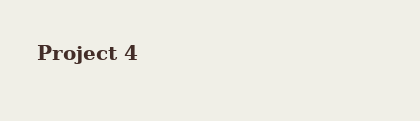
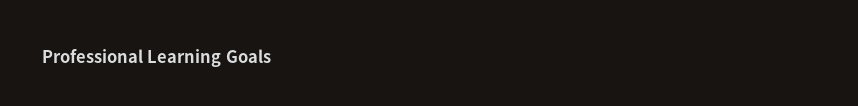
- Project 4
+ Professional Learning Goals

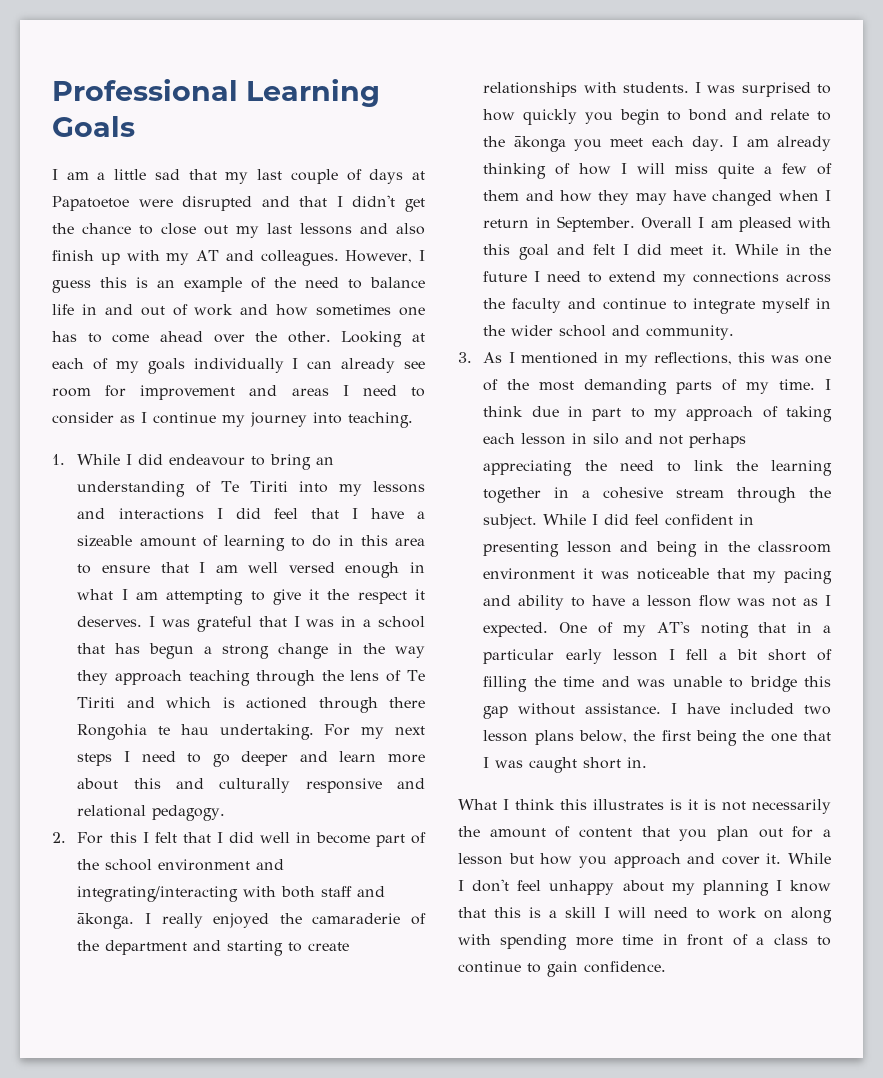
+ I am a little sad that my last couple of days at Papatoetoe were disrupted and that I didn't get the chance to close out my last lessons and also finish up with my AT and colleagues. However, I guess this is an example of the need to balance life in and out of work and how sometimes one has to come ahead over the other. Looking at each of my goals individually I can already see room for improvement and areas I need to consider as I continue my journey into teaching.
+ 1. While I did endeavour to bring an understanding of Te Tiriti into my lessons and interactions I did feel that I have a sizeable amount of learning to do in this area to ensure that I am well versed enough in what I am attempting to give it the respect it deserves. I was grateful that I was in a school that has begun a strong change in the way they approach teaching through the lens of Te Tiriti and which is actioned through there Rongohia te hau undertaking. For my next steps I need to go deeper and learn more about this and culturally responsive and relational pedagogy.
+ 2. For this I felt that I did well in become part of the school environment and integrating/interacting with both staff and ākonga. I really enjoyed the camaraderie of the department and starting to create relationships with students. I was surprised to how quickly you begin to bond and relate to the ākonga you meet each day. I am already thinking of how I will miss quite a few of them and how they may have changed when I return in September. Overall I am pleased with this goal and felt I did meet it. While in the future I need to extend my connections across the faculty and continue to integrate myself in the wider school and community.
+ 3. As I mentioned in my reflections, this was one of the most demanding parts of my time. I think due in part to my approach of taking each lesson in silo and not perhaps appreciating the need to link the learning together in a cohesive stream through the subject. While I did feel confident in presenting lesson and being in the classroom environment it was noticeable that my pacing and ability to have a lesson flow was not as I expected. One of my AT's noting that in a particular early lesson I fell a bit short of filling the time and was unable to bridge this gap without assistance. I have included two lesson plans below, the first being the one that I was caught short in.
+ What I think this illustrates is it is not necessarily the amount of content that you plan out for a lesson but how you approach and cover it. While I don't feel unhappy about my planning I know that this is a skill I will need to work on along with spending more time in front of a class to continue to gain confidence.

